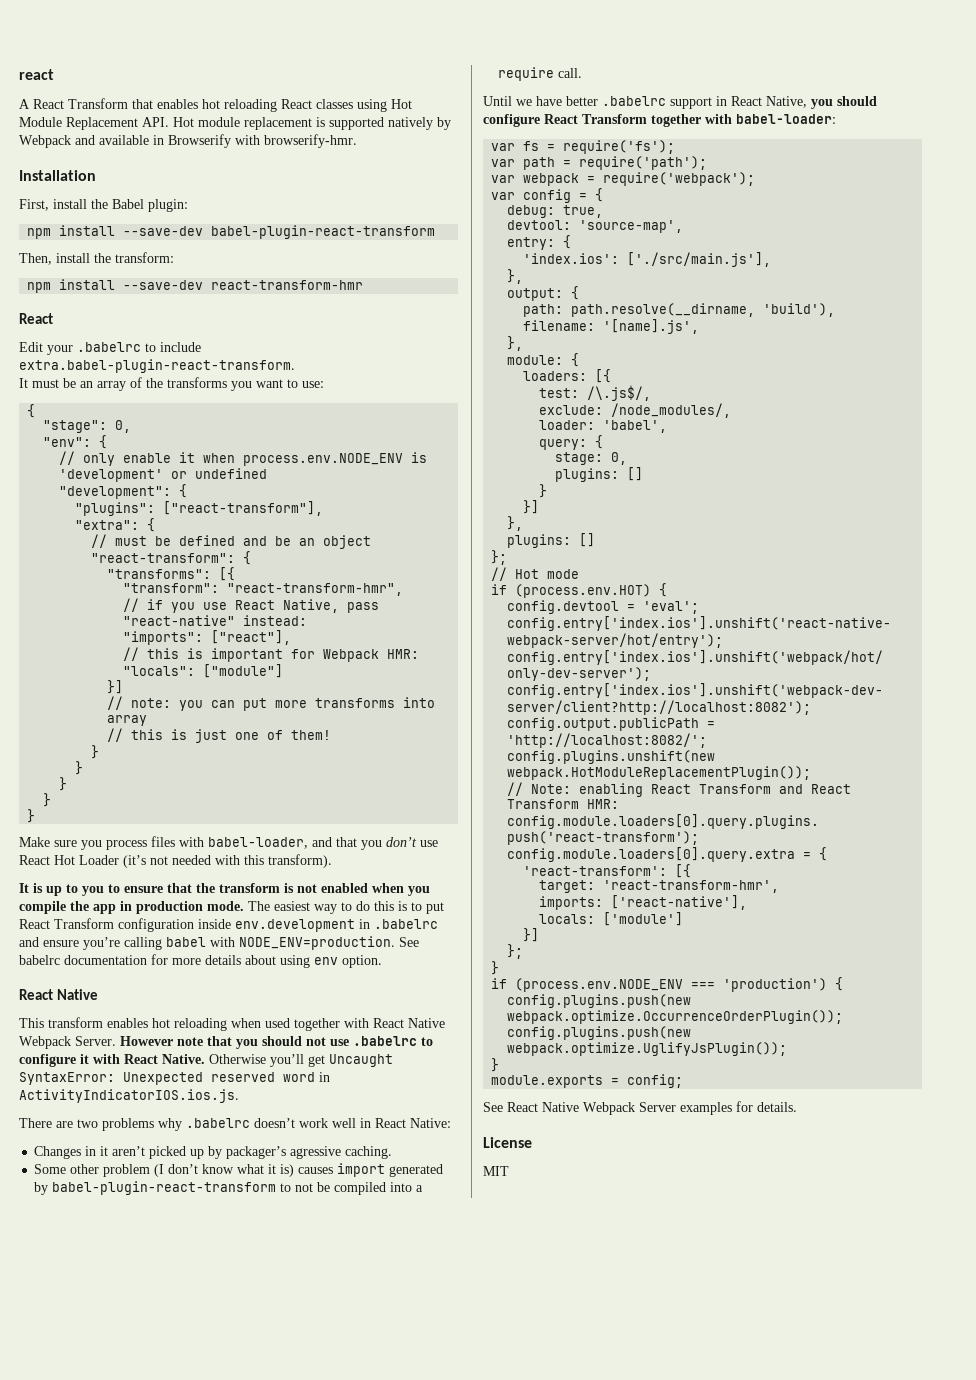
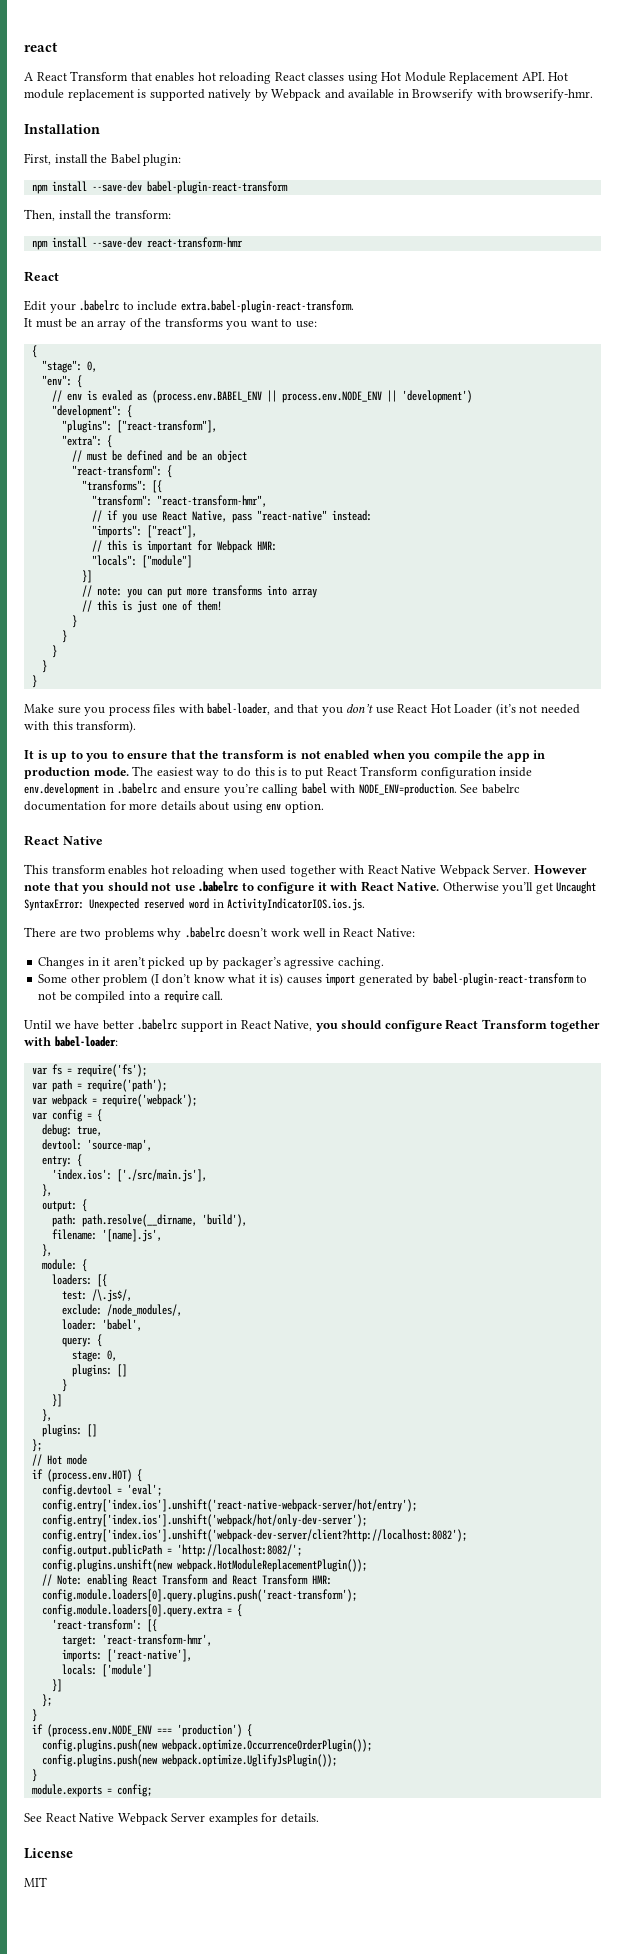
- // only enable it when process.env.NODE_ENV is 'development' or undefined
+ // env is evaled as (process.env.BABEL_ENV || process.env.NODE_ENV || 'development')

